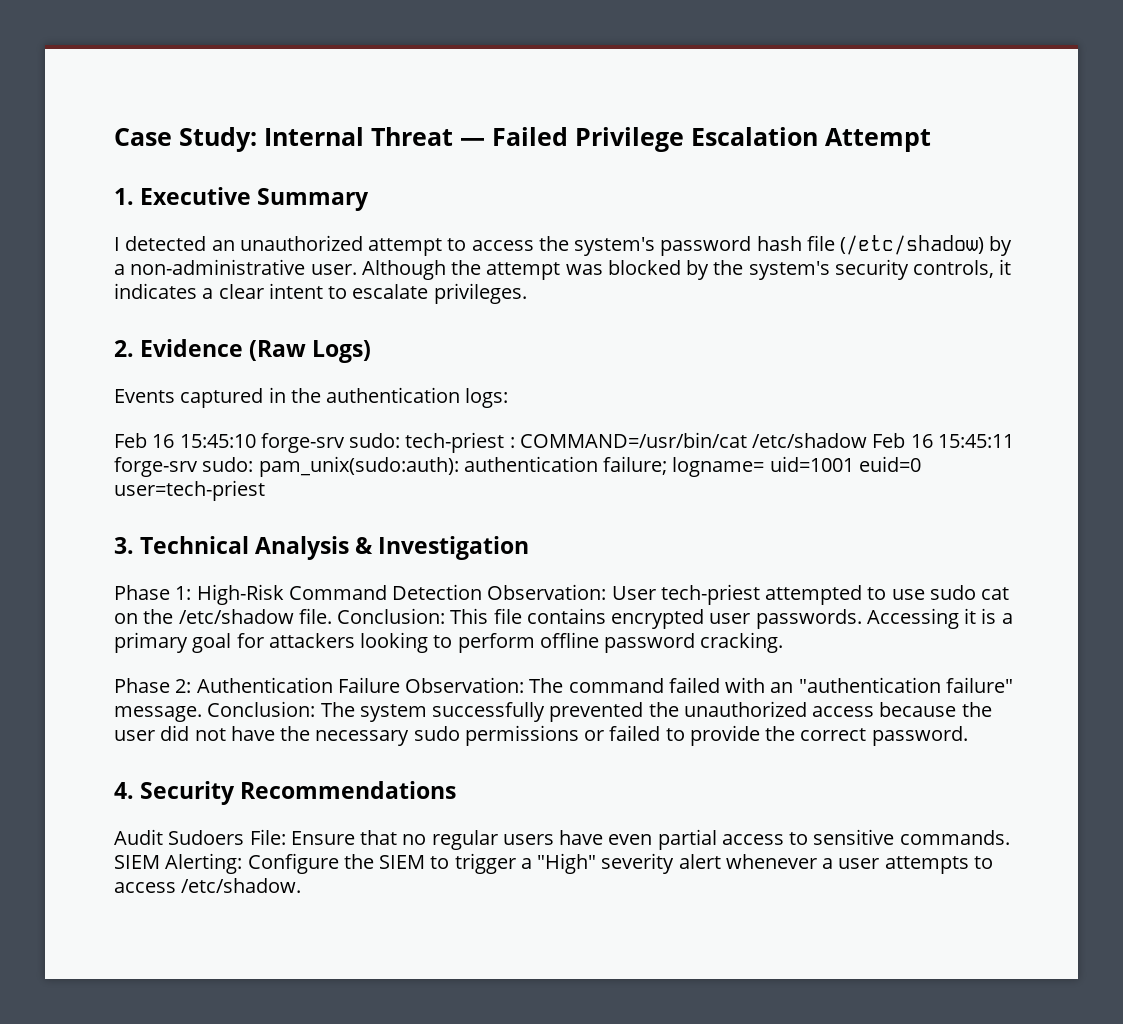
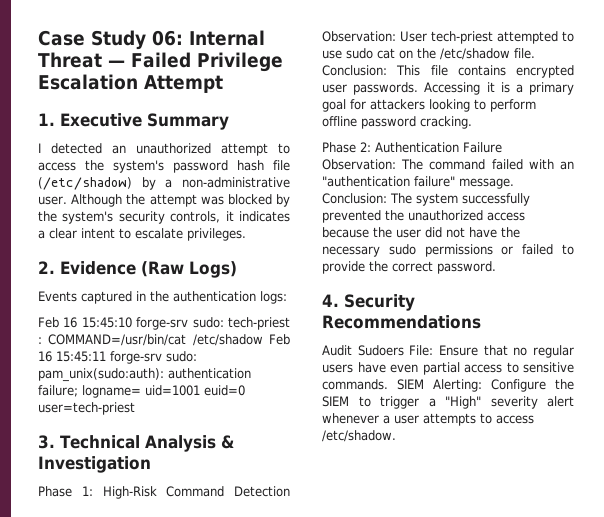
- Case Study: Internal Threat — Failed Privilege Escalation Attempt
+ Case Study 06: Internal Threat — Failed Privilege Escalation Attempt

